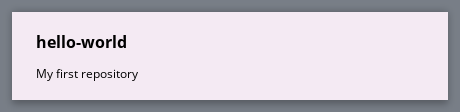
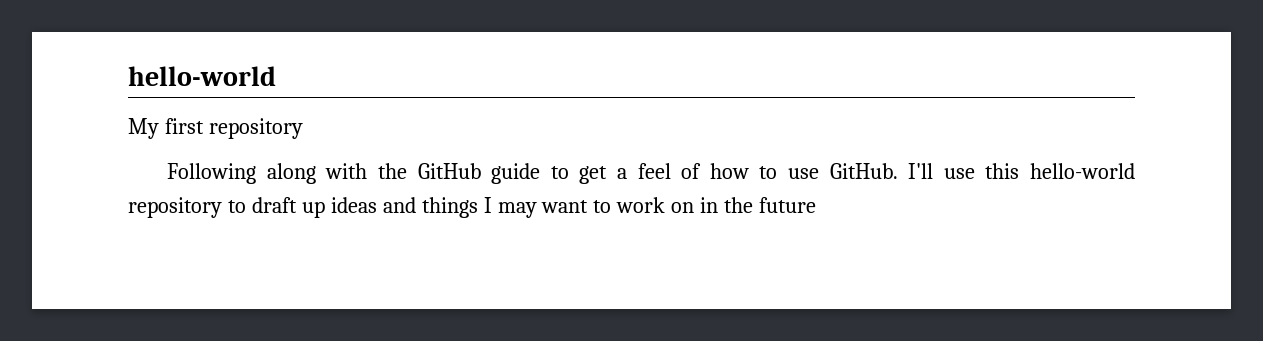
+ Following along with the GitHub guide to get a feel of how to use GitHub. I'll use this hello-world repository to draft up ideas and things I may want to work on in the future

